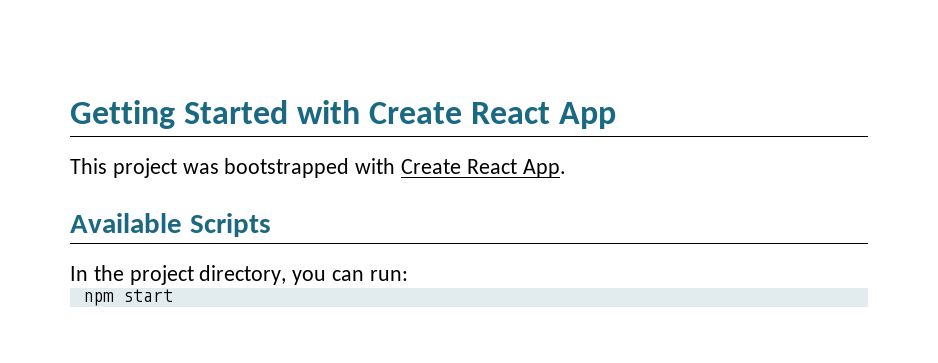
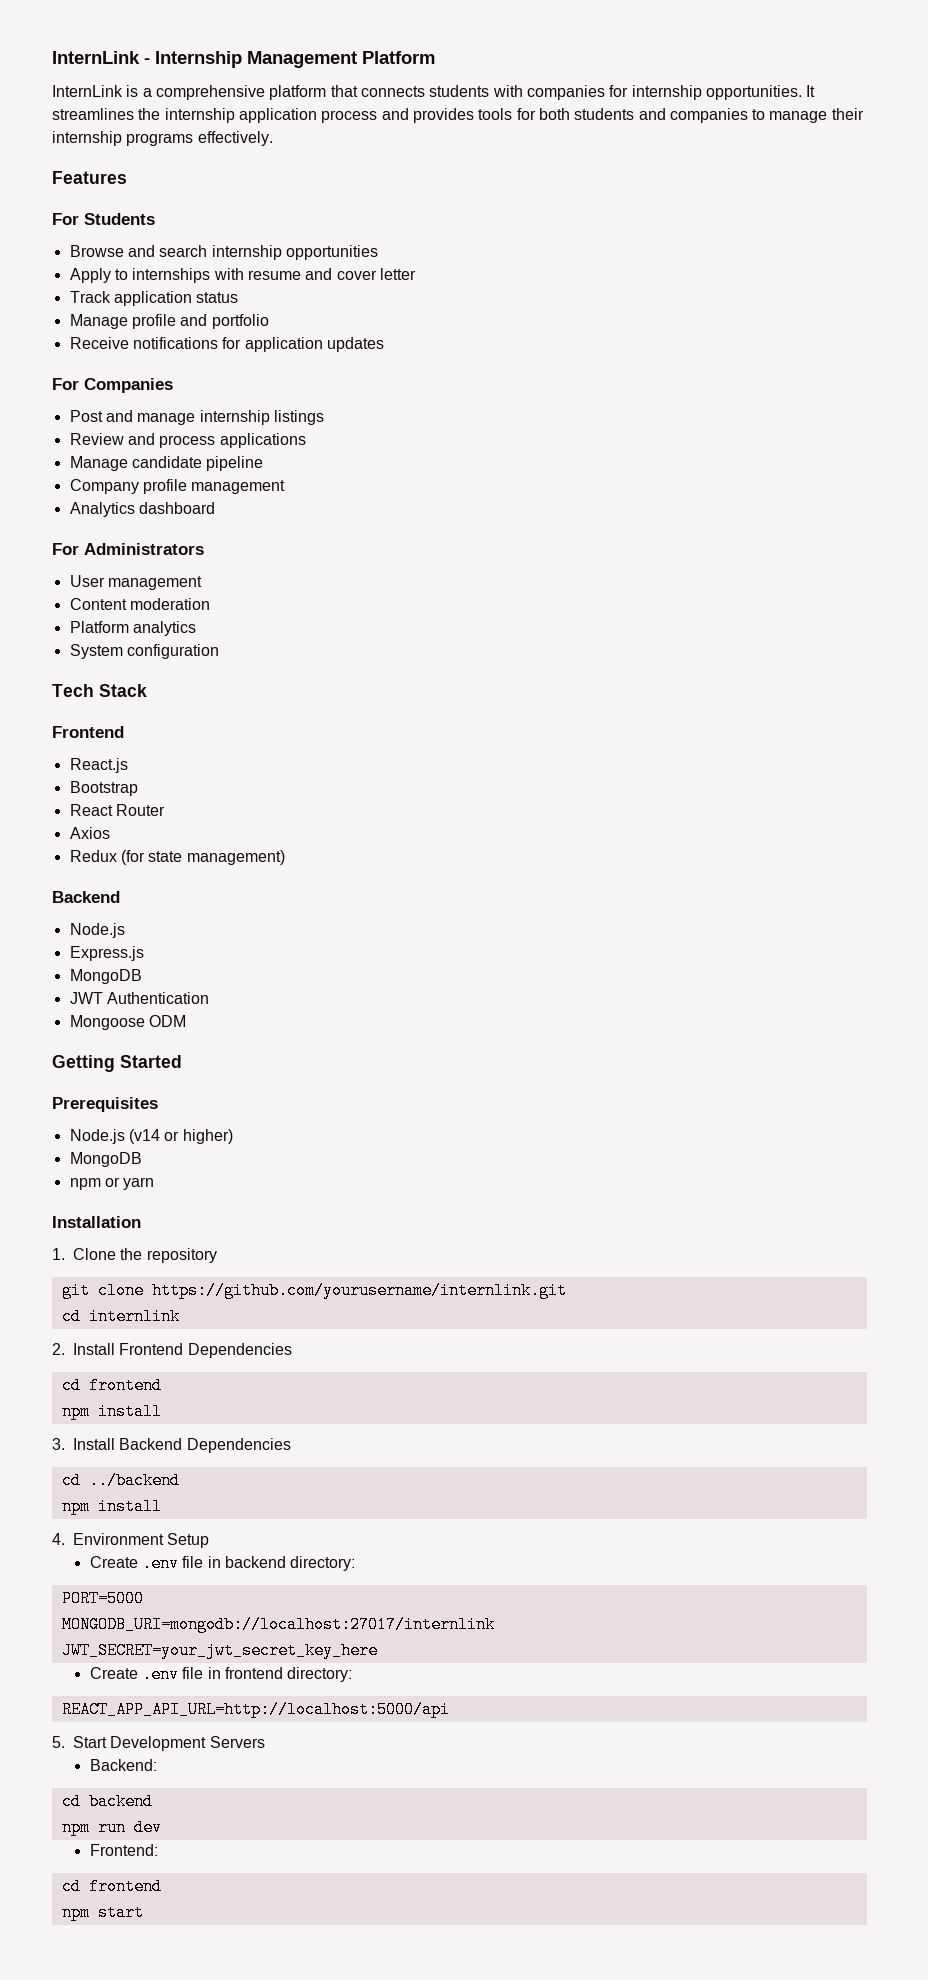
- Getting Started with Create React App
- This project was bootstrapped with Create React App.
- Available Scripts
- In the project directory, you can run:
+ InternLink - Internship Management Platform
+ InternLink is a comprehensive platform that connects students with companies for internship opportunities. It streamlines the internship application process and provides tools for both students and companies to manage their internship programs effectively.
+ Features
+ For Students
+ Browse and search internship opportunities
+ Apply to internships with resume and cover letter
+ Track application status
+ Manage profile and portfolio
+ Receive notifications for application updates
+ For Companies
+ Post and manage internship listings
+ Review and process applications
+ Manage candidate pipeline
+ Company profile management
+ Analytics dashboard
+ For Administrators
+ User management
+ Content moderation
+ Platform analytics
+ System configuration
+ Tech Stack
+ Frontend
+ React.js
+ Bootstrap
+ React Router
+ Axios
+ Redux (for state management)
+ Backend
+ Node.js
+ Express.js
+ MongoDB
+ JWT Authentication
+ Mongoose ODM
+ Getting Started
+ Prerequisites
+ Node.js (v14 or higher)
+ MongoDB
+ npm or yarn
+ Installation
+ 1. Clone the repository
+ git clone https://github.com/yourusername/internlink.git
+ cd internlink
+ 2. Install Frontend Dependencies
+ cd frontend
+ npm install
+ 3. Install Backend Dependencies
+ cd ../backend
+ npm install
+ 4. Environment Setup
+ Create .env file in backend directory:
+ PORT=5000
+ MONGODB_URI=mongodb://localhost:27017/internlink
+ JWT_SECRET=your_jwt_secret_key_here
+ Create .env file in frontend directory:
+ REACT_APP_API_URL=http://localhost:5000/api
+ 5. Start Development Servers
+ Backend:
+ cd backend
+ npm run dev
+ Frontend:
+ cd frontend

